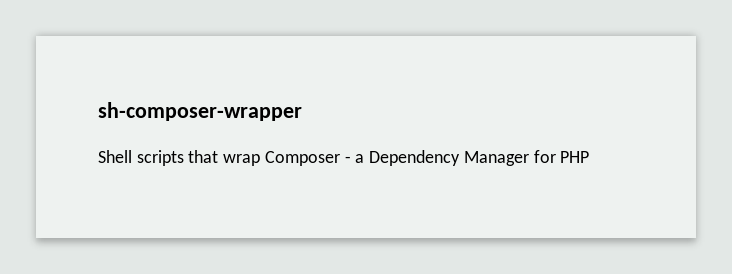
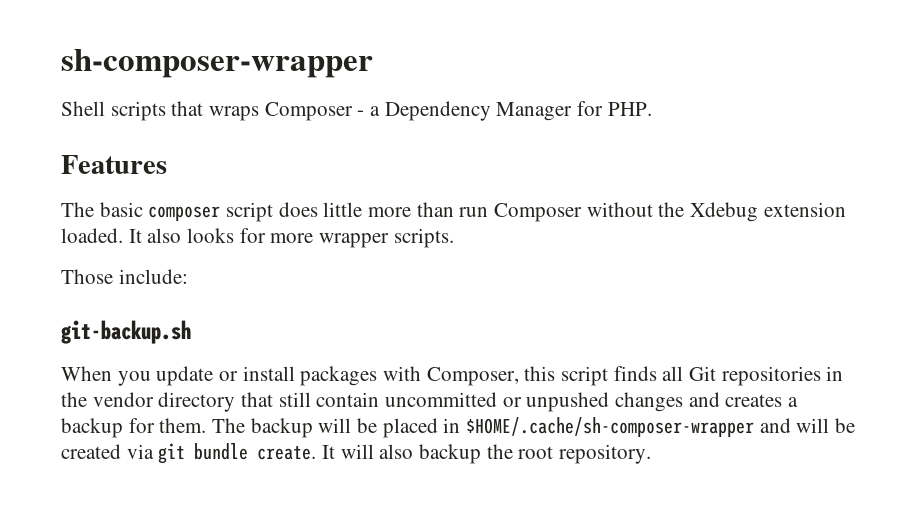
- Shell scripts that wrap Composer - a Dependency Manager for PHP
+ Shell scripts that wraps Composer - a Dependency Manager for PHP.
+ Features
+ The basic composer script does little more than run Composer without the Xdebug extension loaded. It also looks for more wrapper scripts.
+ Those include:
+ git-backup.sh
+ When you update or install packages with Composer, this script finds all Git repositories in the vendor directory that still contain uncommitted or unpushed changes and creates a backup for them. The backup will be placed in $HOME/.cache/sh-composer-wrapper and will be created via git bundle create. It will also backup the root repository.

